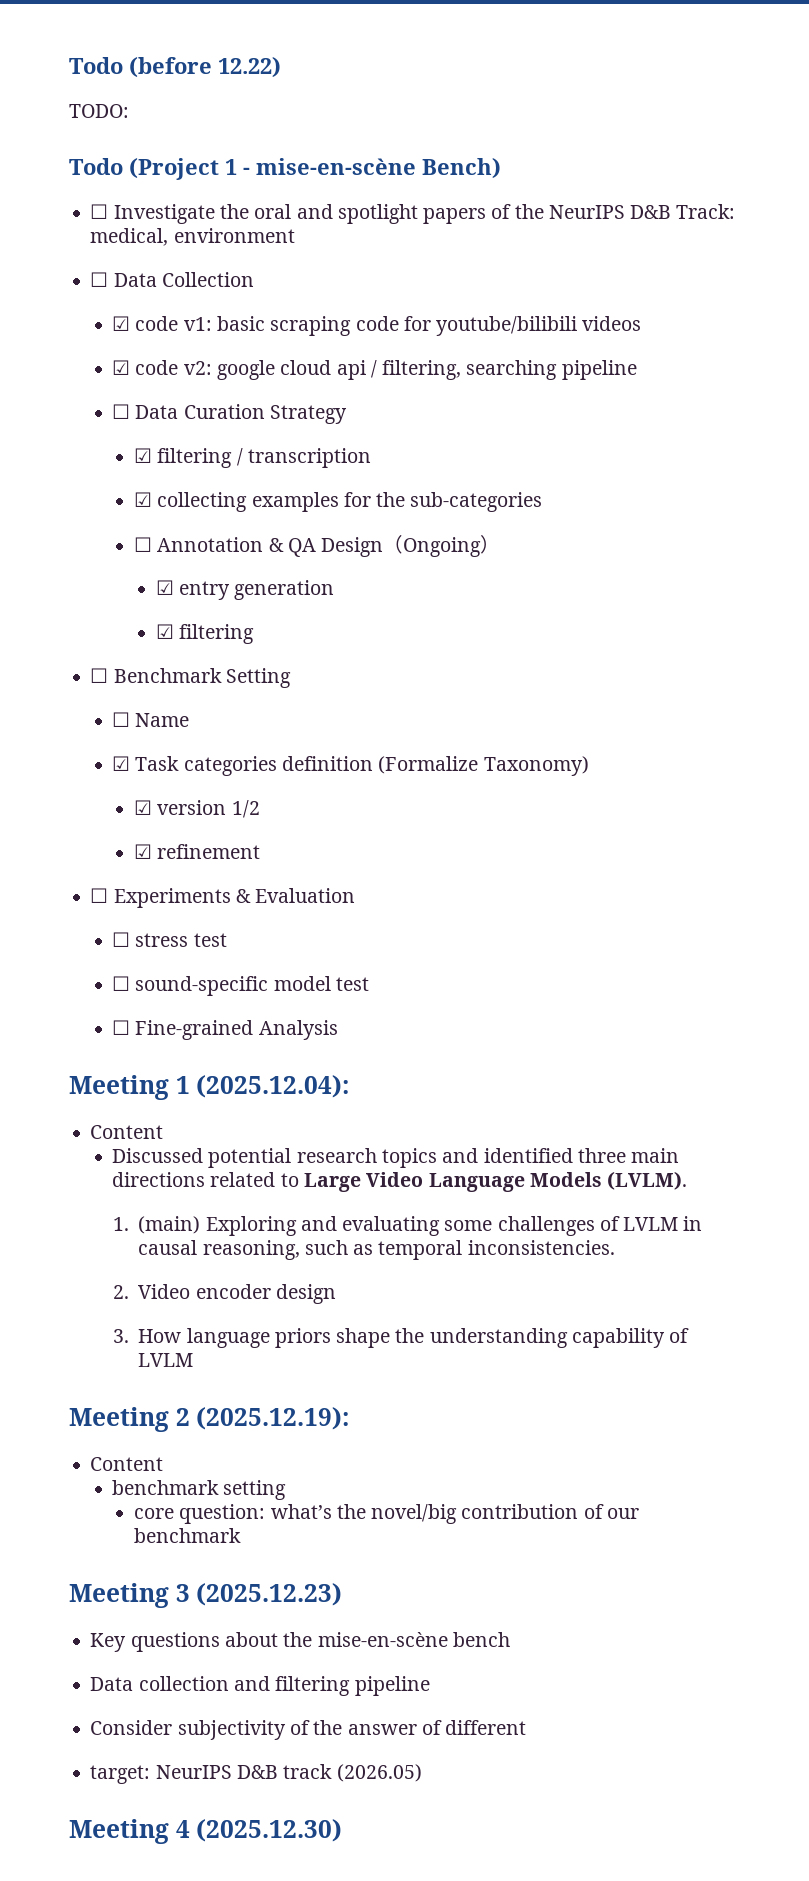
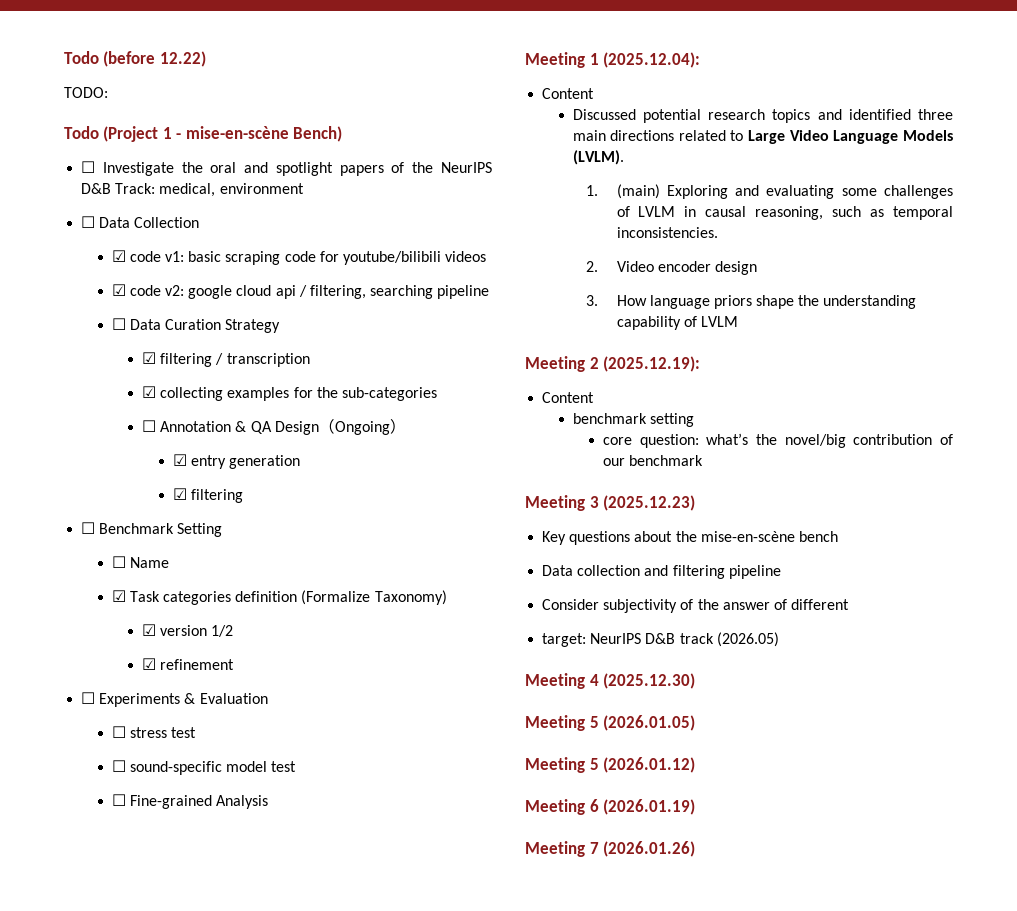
+ Meeting 5 (2026.01.05)
+ Meeting 5 (2026.01.12)
+ Meeting 6 (2026.01.19)
+ Meeting 7 (2026.01.26)

